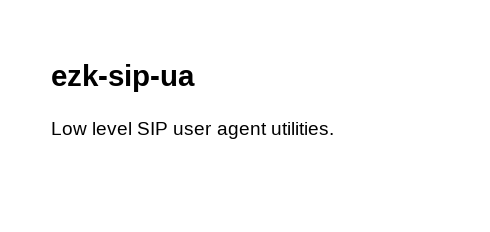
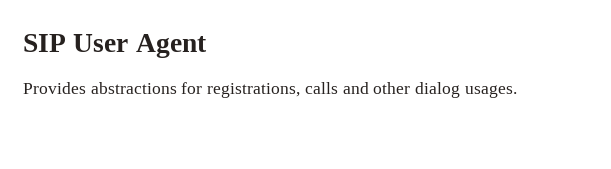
- ezk-sip-ua
- Low level SIP user agent utilities.
+ SIP User Agent
+ Provides abstractions for registrations, calls and other dialog usages.

